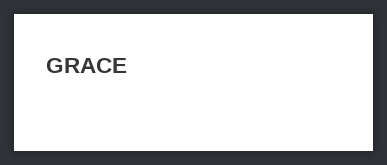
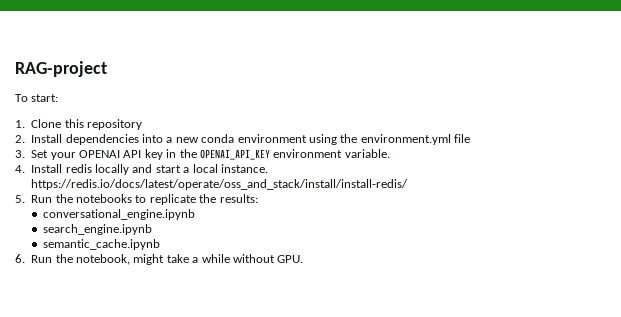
- GRACE
+ RAG-project
+ To start:
+ 1. Clone this repository
+ 2. Install dependencies into a new conda environment using the environment.yml file
+ 3. Set your OPENAI API key in the OPENAI_API_KEY environment variable.
+ 4. Install redis locally and start a local instance. https://redis.io/docs/latest/operate/oss_and_stack/install/install-redis/
+ 5. Run the notebooks to replicate the results:
+ conversational_engine.ipynb
+ search_engine.ipynb
+ semantic_cache.ipynb
+ 6. Run the notebook, might take a while without GPU.

